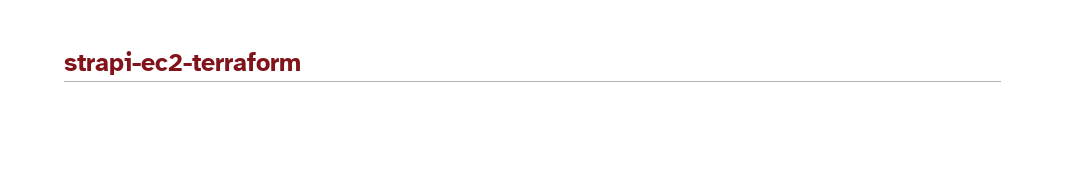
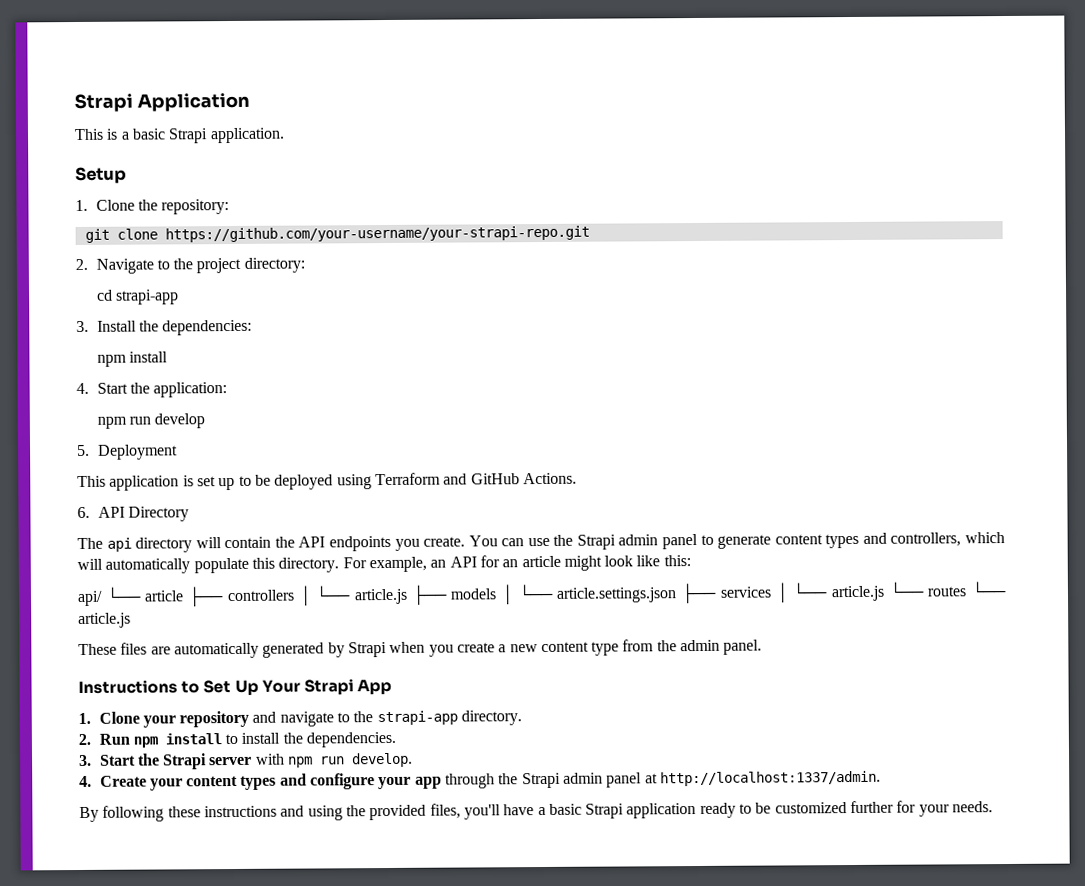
- strapi-ec2-terraform
+ Strapi Application
+ This is a basic Strapi application.
+ Setup
+ 1. Clone the repository:
+ git clone https://github.com/your-username/your-strapi-repo.git
+ 2. Navigate to the project directory:
+ cd strapi-app
+ 3. Install the dependencies:
+ npm install
+ 4. Start the application:
+ npm run develop
+ 5. Deployment
+ This application is set up to be deployed using Terraform and GitHub Actions.
+ 6. API Directory
+ The api directory will contain the API endpoints you create. You can use the Strapi admin panel to generate content types and controllers, which will automatically populate this directory. For example, an API for an article might look like this:
+ api/ └── article ├── controllers │ └── article.js ├── models │ └── article.settings.json ├── services │ └── article.js └── routes └── article.js
+ These files are automatically generated by Strapi when you create a new content type from the admin panel.
+ Instructions to Set Up Your Strapi App
+ 1. Clone your repository and navigate to the strapi-app directory.
+ 2. Run npm install to install the dependencies.
+ 3. Start the Strapi server with npm run develop.
+ 4. Create your content types and configure your app through the Strapi admin panel at http://localhost:1337/admin.
+ By following these instructions and using the provided files, you'll have a basic Strapi application ready to be customized further for your needs.

